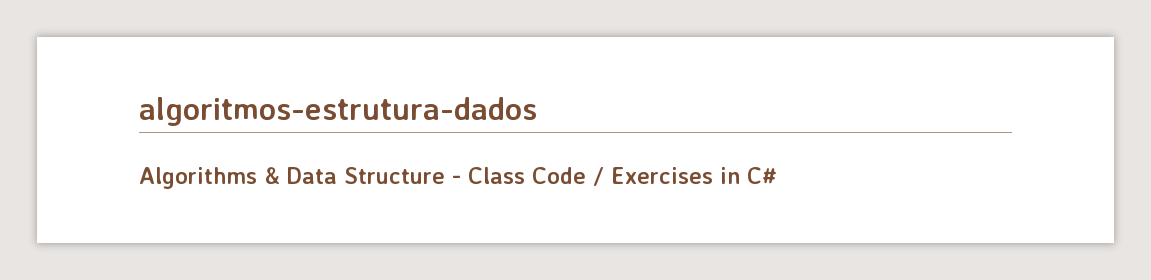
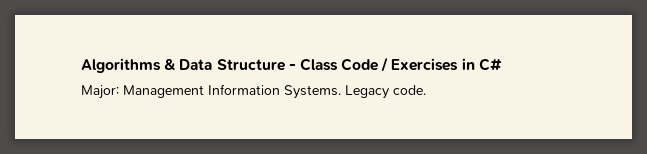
- algoritmos-estrutura-dados
+ Major: Management Information Systems. Legacy code.

